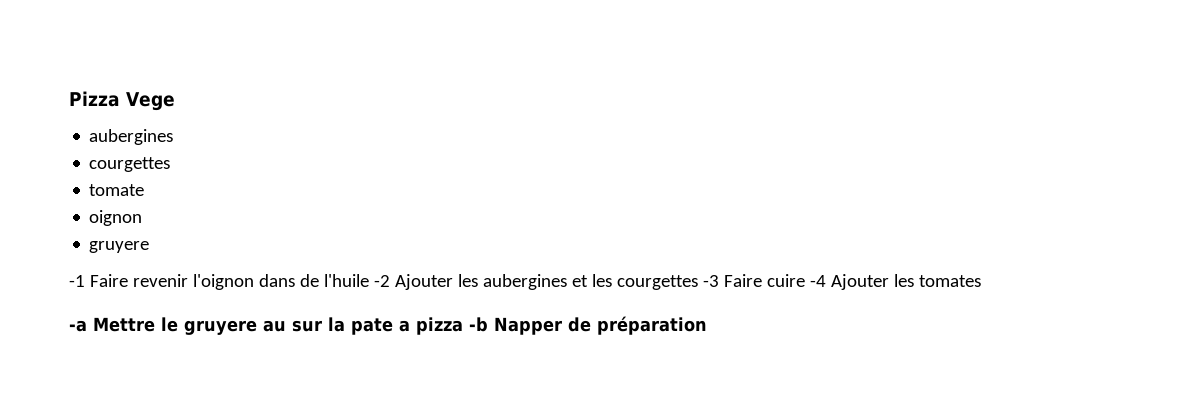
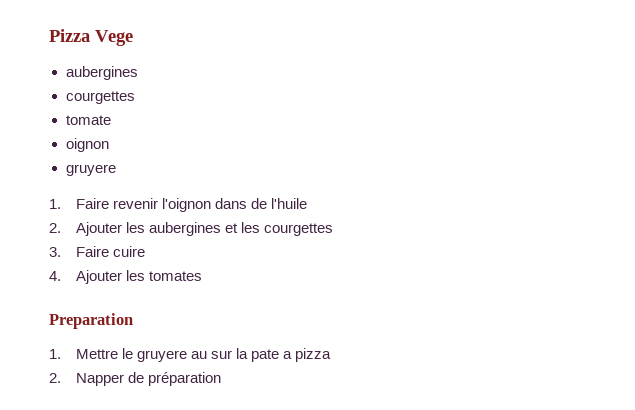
- -1 Faire revenir l'oignon dans de l'huile -2 Ajouter les aubergines et les courgettes -3 Faire cuire -4 Ajouter les tomates
+ 1. Faire revenir l'oignon dans de l'huile
+ 2. Ajouter les aubergines et les courgettes
+ 3. Faire cuire
+ 4. Ajouter les tomates
- -a Mettre le gruyere au sur la pate a pizza -b Napper de préparation
+ Preparation
+ 1. Mettre le gruyere au sur la pate a pizza
+ 2. Napper de préparation

